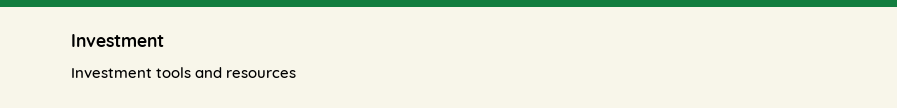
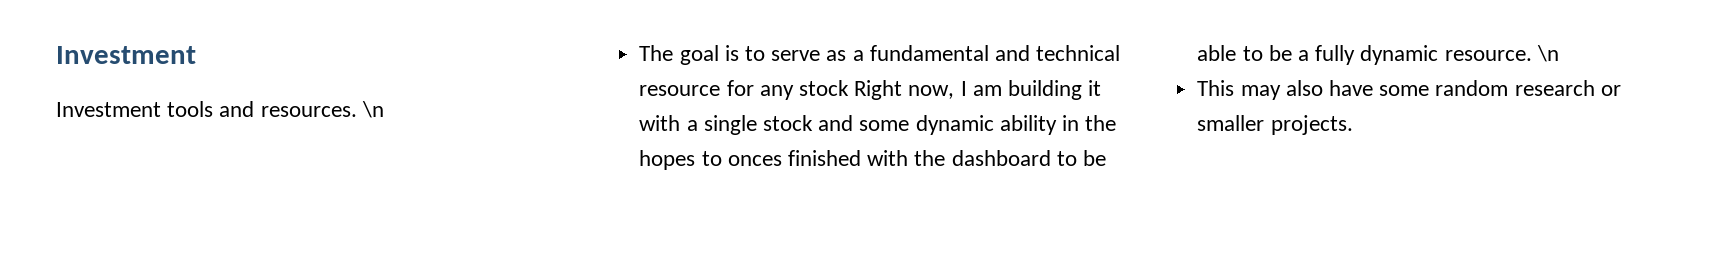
- Investment tools and resources
+ Investment tools and resources. \n
+ The goal is to serve as a fundamental and technical resource for any stock Right now, I am building it with a single stock and some dynamic ability in the hopes to onces finished with the dashboard to be able to be a fully dynamic resource. \n
+ This may also have some random research or smaller projects.

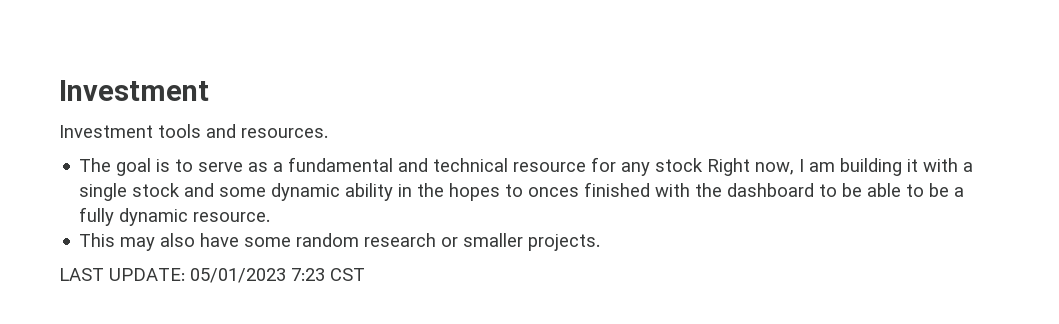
- Investment tools and resources. \n
+ Investment tools and resources.
- The goal is to serve as a fundamental and technical resource for any stock Right now, I am building it with a single stock and some dynamic ability in the hopes to onces finished with the dashboard to be able to be a fully dynamic resource. \n
+ The goal is to serve as a fundamental and technical resource for any stock Right now, I am building it with a single stock and some dynamic ability in the hopes to onces finished with the dashboard to be able to be a fully dynamic resource.
+ LAST UPDATE: 05/01/2023 7:23 CST

